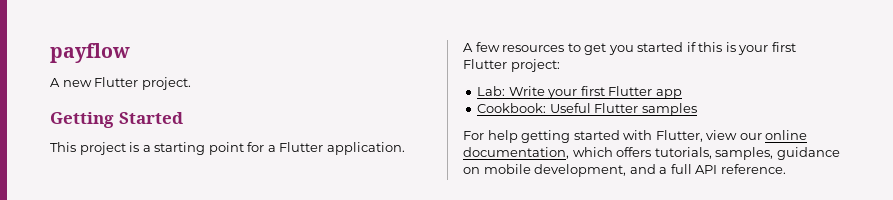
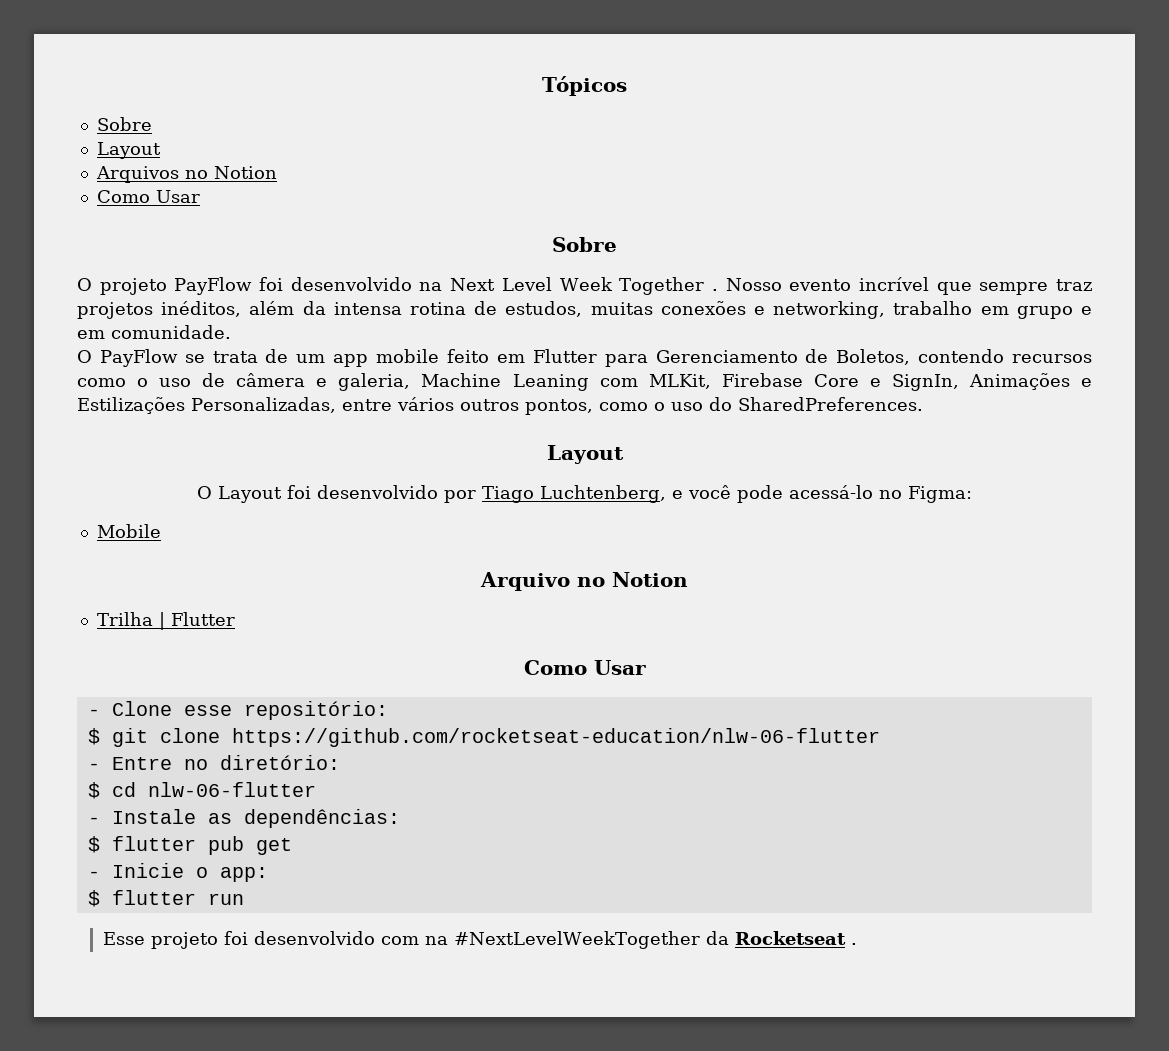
- payflow
- A new Flutter project.
- Getting Started
- This project is a starting point for a Flutter application.
- A few resources to get you started if this is your first Flutter project:
- Lab: Write your first Flutter app
- Cookbook: Useful Flutter samples
- For help getting started with Flutter, view our online documentation, which offers tutorials, samples, guidance on mobile development, and a full API reference.
+ Tópicos
+ Sobre
+ Layout
+ Arquivos no Notion
+ Como Usar
+ Sobre
+ O projeto PayFlow foi desenvolvido na Next Level Week Together . Nosso evento incrível que sempre traz projetos inéditos, além da intensa rotina de estudos, muitas conexões e networking, trabalho em grupo e em comunidade.
+ O PayFlow se trata de um app mobile feito em Flutter para Gerenciamento de Boletos, contendo recursos como o uso de câmera e galeria, Machine Leaning com MLKit, Firebase Core e SignIn, Animações e Estilizações Personalizadas, entre vários outros pontos, como o uso do SharedPreferences.
+ Layout
+ O Layout foi desenvolvido por Tiago Luchtenberg, e você pode acessá-lo no Figma:
+ Mobile
+ Arquivo no Notion
+ Trilha | Flutter
+ Como Usar
+ - Clone esse repositório:
+ $ git clone https://github.com/rocketseat-education/nlw-06-flutter
+ - Entre no diretório:
+ $ cd nlw-06-flutter
+ - Instale as dependências:
+ $ flutter pub get
+ - Inicie o app:
+ $ flutter run
+ Esse projeto foi desenvolvido com na #NextLevelWeekTogether da Rocketseat .

